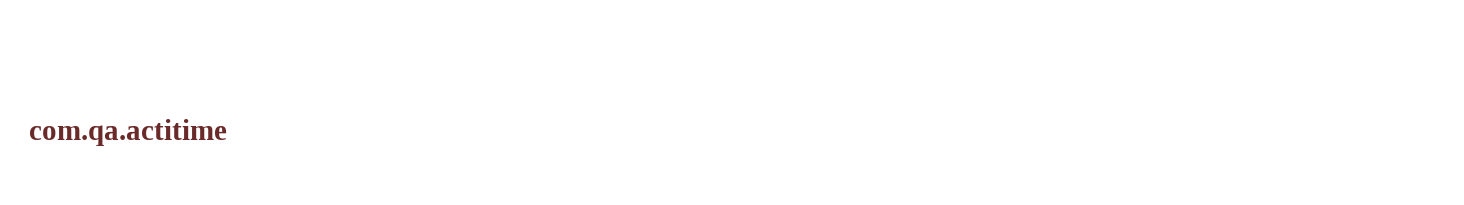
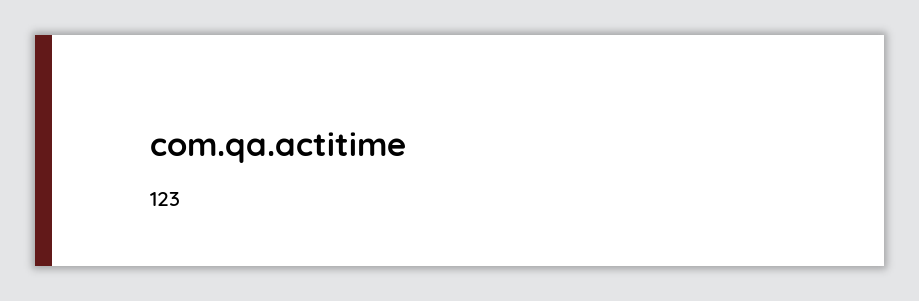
+ 123

